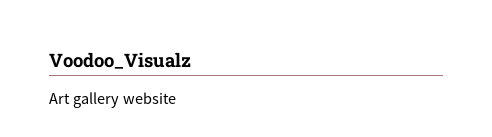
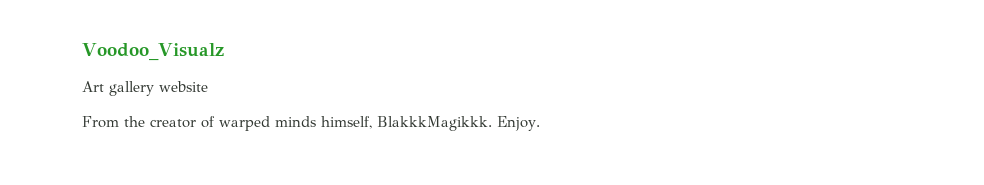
+ From the creator of warped minds himself, BlakkkMagikkk. Enjoy.

